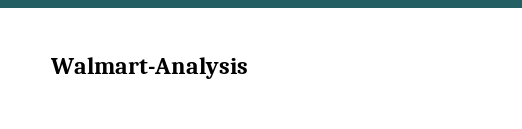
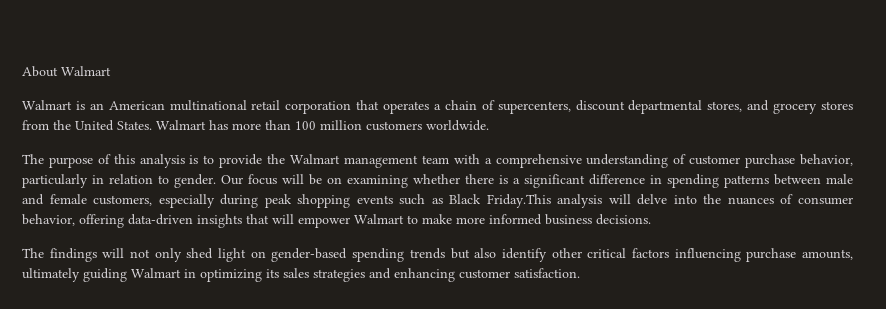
- Walmart-Analysis
+ About Walmart
+ Walmart is an American multinational retail corporation that operates a chain of supercenters, discount departmental stores, and grocery stores from the United States. Walmart has more than 100 million customers worldwide.
+ The purpose of this analysis is to provide the Walmart management team with a comprehensive understanding of customer purchase behavior, particularly in relation to gender. Our focus will be on examining whether there is a significant difference in spending patterns between male and female customers, especially during peak shopping events such as Black Friday.This analysis will delve into the nuances of consumer behavior, offering data-driven insights that will empower Walmart to make more informed business decisions.
+ The findings will not only shed light on gender-based spending trends but also identify other critical factors influencing purchase amounts, ultimately guiding Walmart in optimizing its sales strategies and enhancing customer satisfaction.

